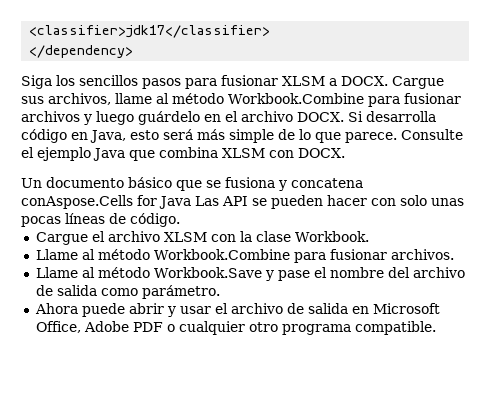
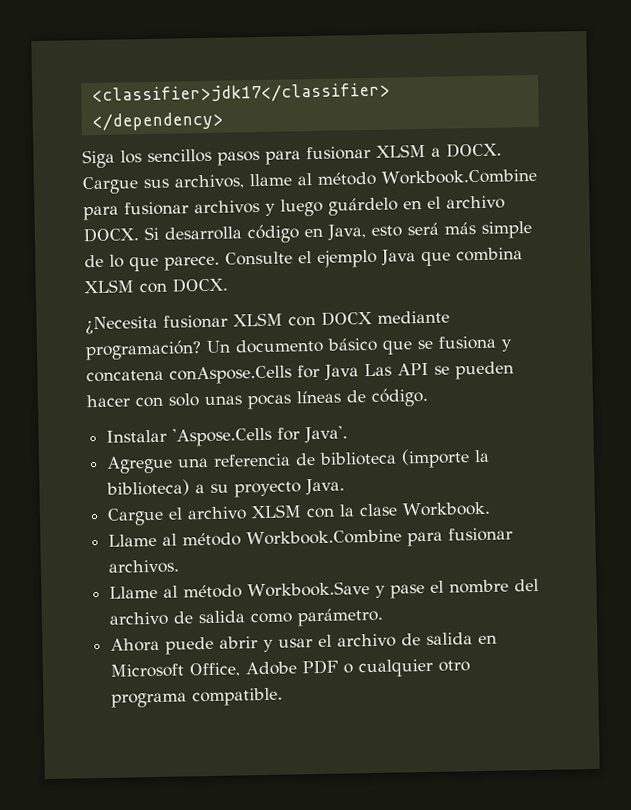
+ ¿Necesita fusionar XLSM con DOCX mediante programación?
+ Instalar 'Aspose.Cells for Java'.
+ Agregue una referencia de biblioteca (importe la biblioteca) a su proyecto Java.

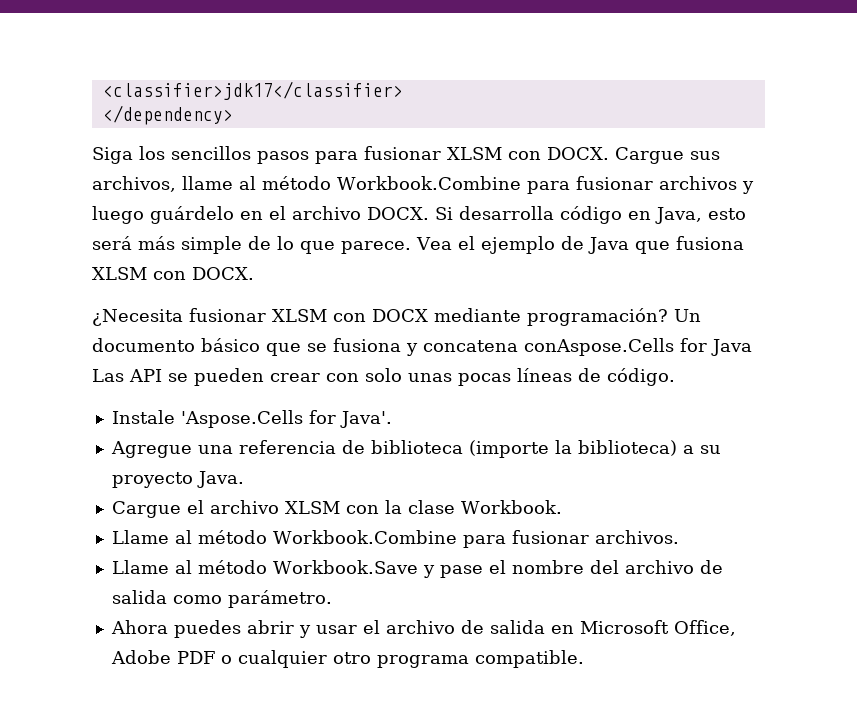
- Siga los sencillos pasos para fusionar XLSM a DOCX.
+ Siga los sencillos pasos para fusionar XLSM con DOCX.
- Consulte el ejemplo Java que combina XLSM con DOCX.
+ Vea el ejemplo de Java que fusiona XLSM con DOCX.
- Un documento básico que se fusiona y concatena conAspose.Cells for Java Las API se pueden hacer con solo unas pocas líneas de código.
+ Un documento básico que se fusiona y concatena conAspose.Cells for Java Las API se pueden crear con solo unas pocas líneas de código.
- Instalar 'Aspose.Cells for Java'.
+ Instale 'Aspose.Cells for Java'.
- Ahora puede abrir y usar el archivo de salida en Microsoft Office, Adobe PDF o cualquier otro programa compatible.
+ Ahora puedes abrir y usar el archivo de salida en Microsoft Office, Adobe PDF o cualquier otro programa compatible.

